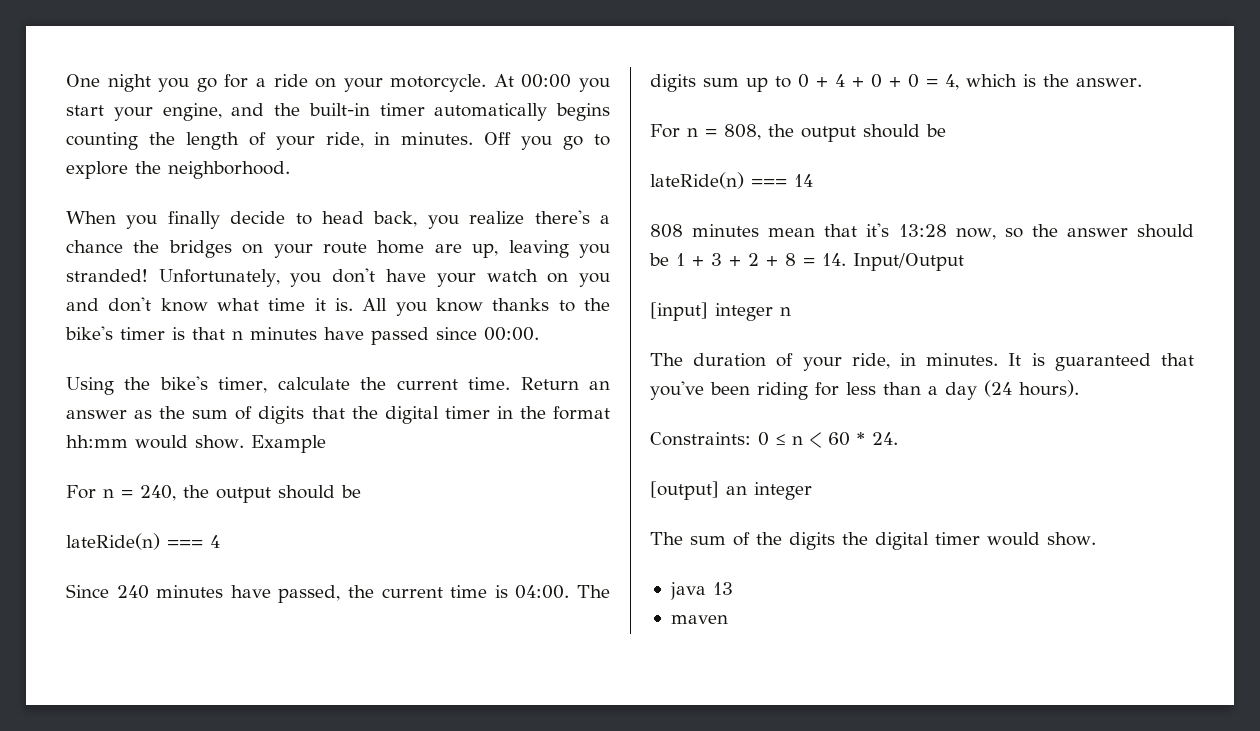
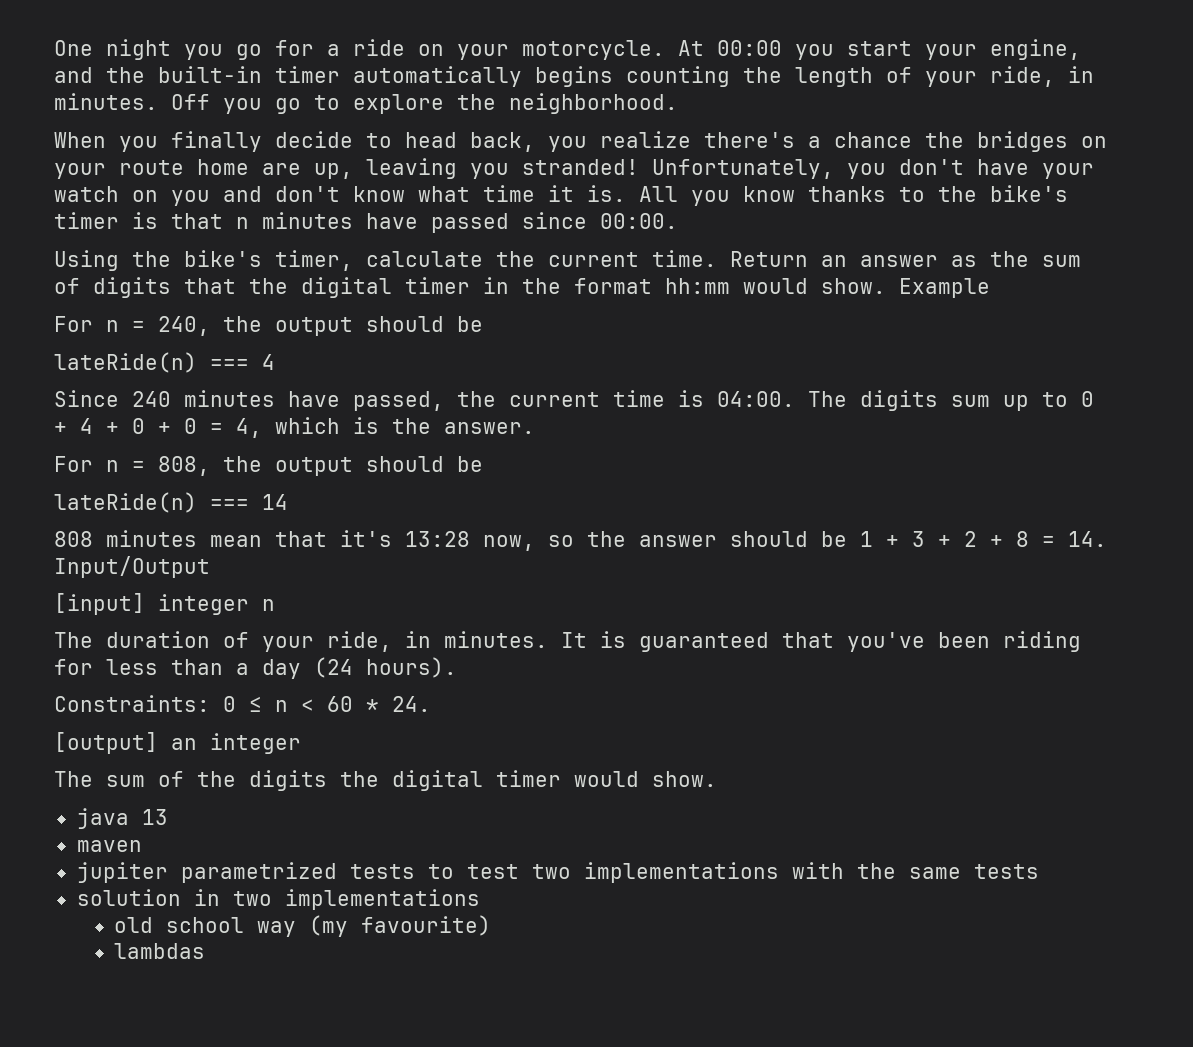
+ jupiter parametrized tests to test two implementations with the same tests
+ solution in two implementations
+ old school way (my favourite)
+ lambdas

